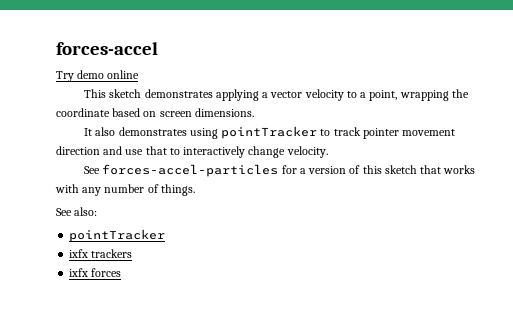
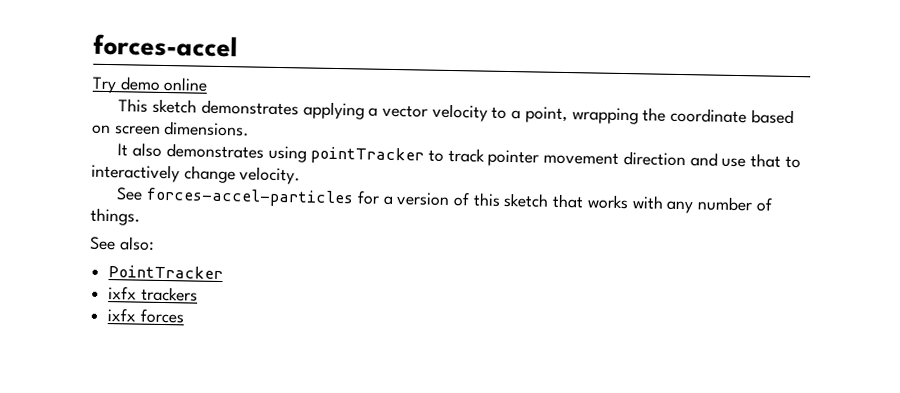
  See also:
- pointTracker
+ PointTracker

